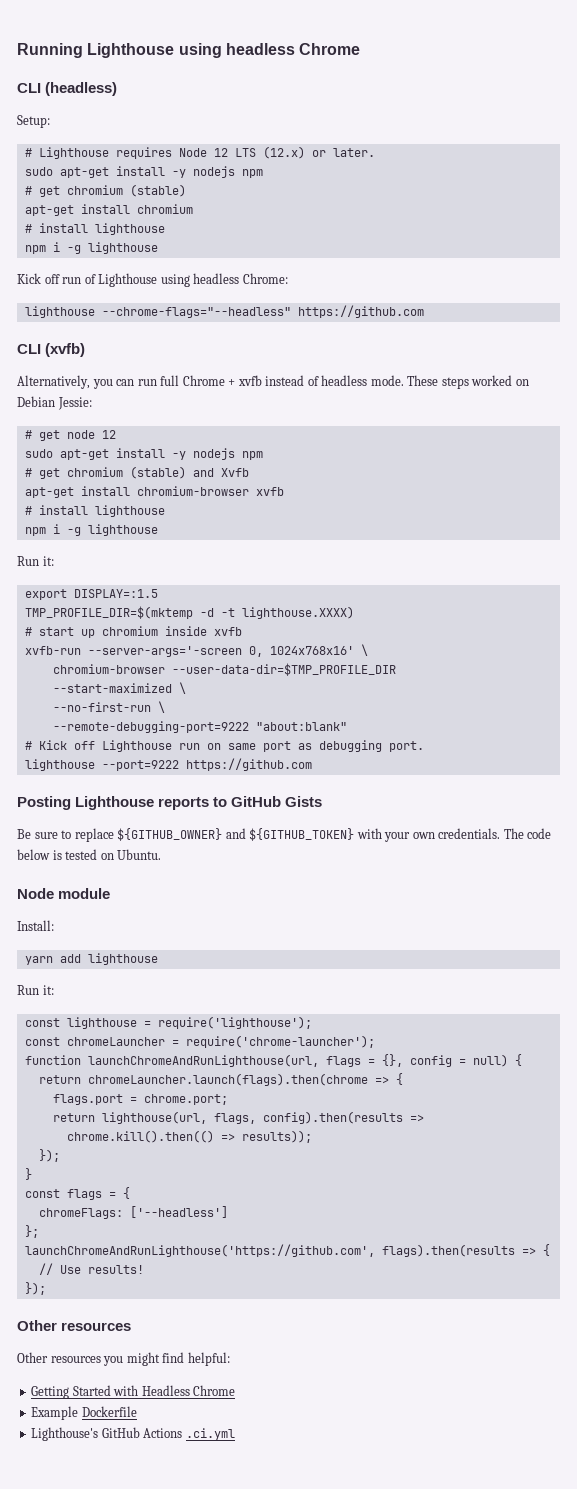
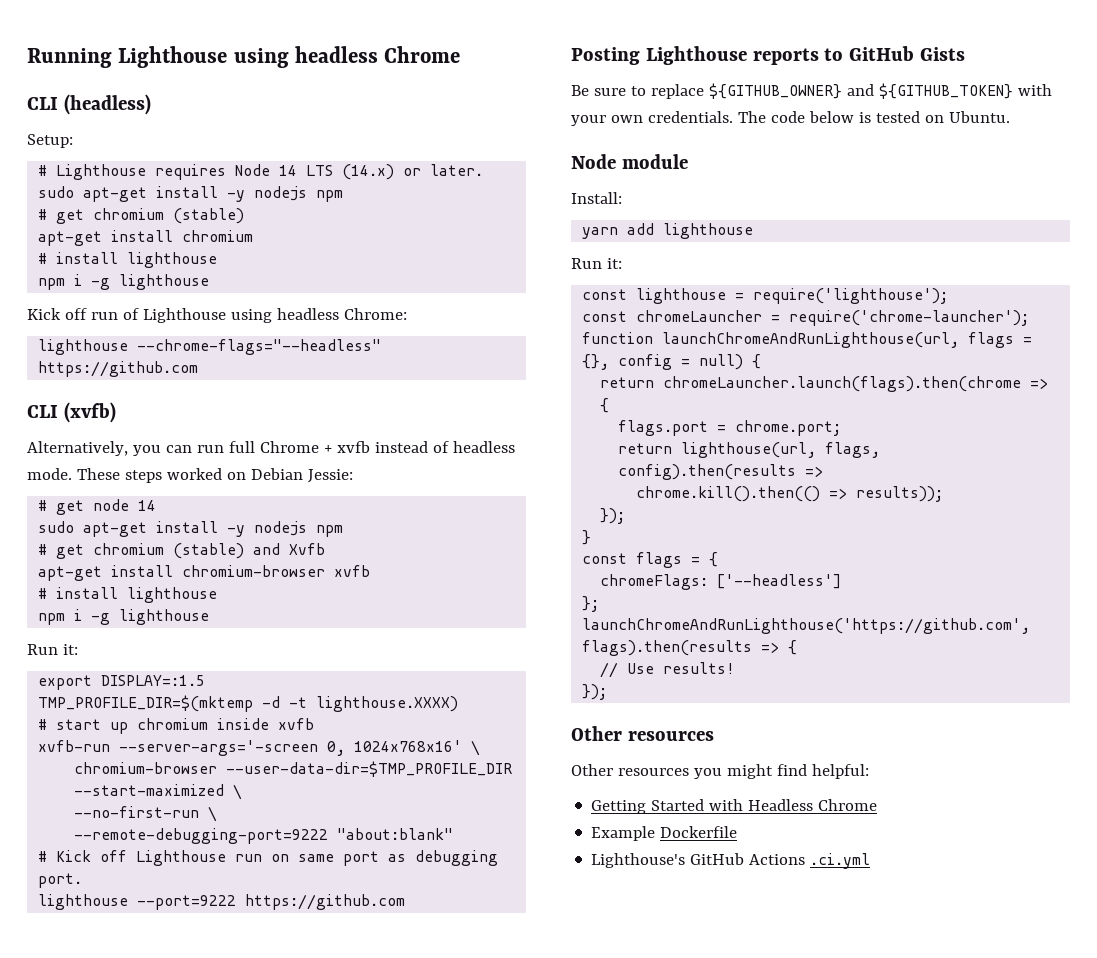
- # Lighthouse requires Node 12 LTS (12.x) or later.
+ # Lighthouse requires Node 14 LTS (14.x) or later.
- # get node 12
+ # get node 14

